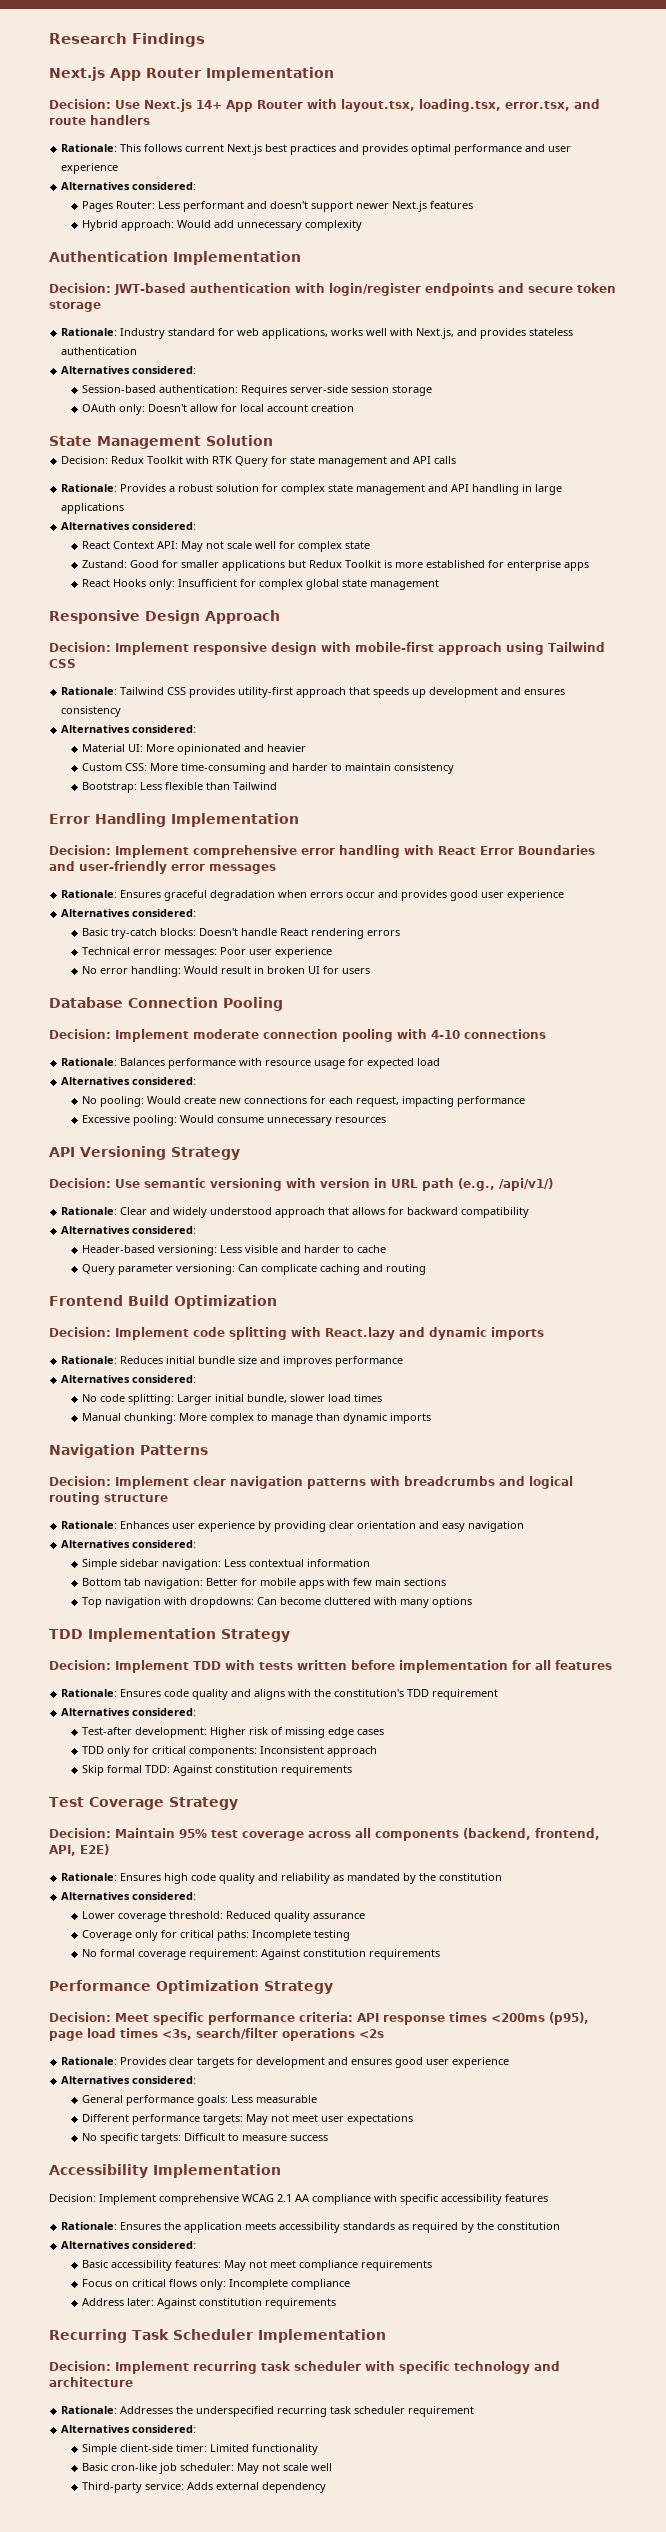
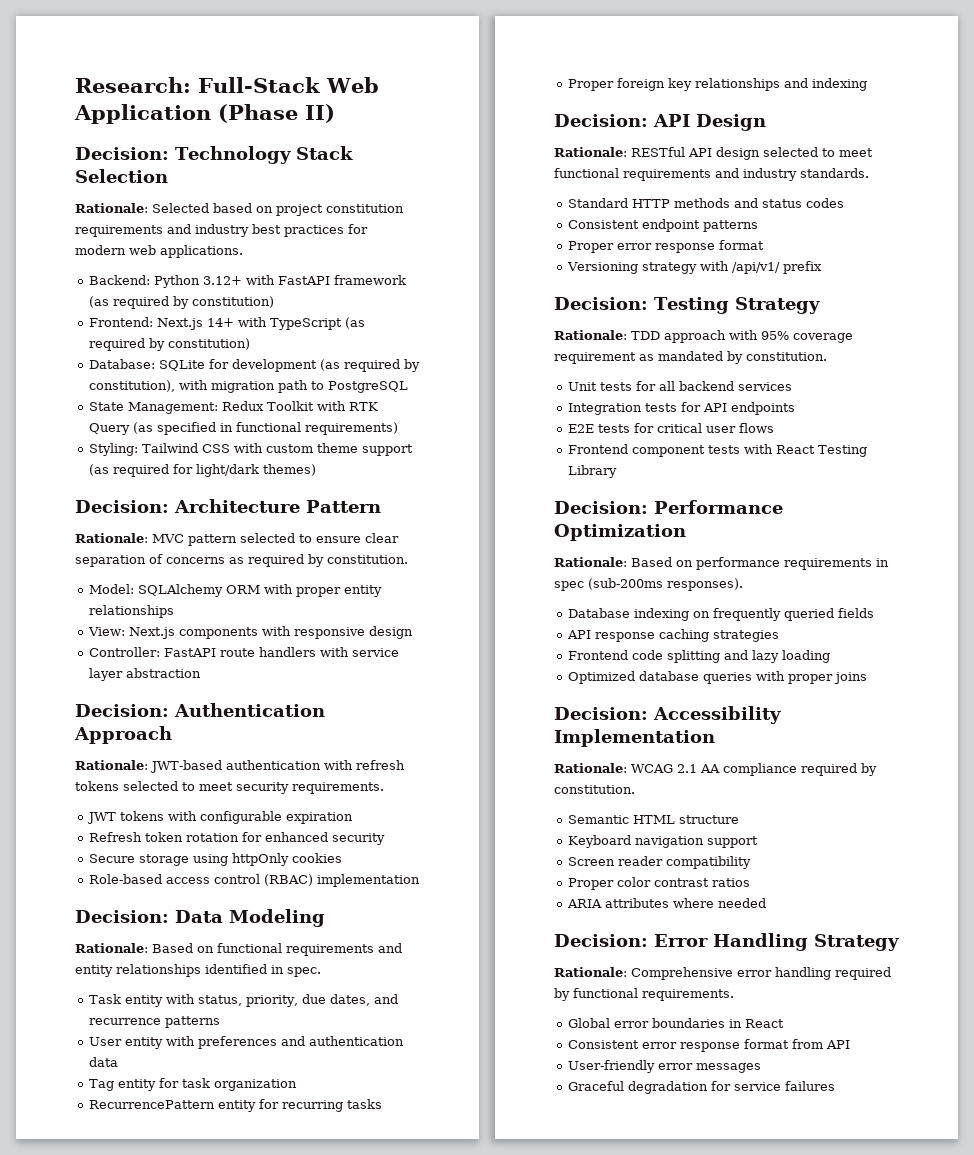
- Research Findings
- Next.js App Router Implementation
- Decision: Use Next.js 14+ App Router with layout.tsx, loading.tsx, error.tsx, and route handlers
- Rationale: This follows current Next.js best practices and provides optimal performance and user experience
- Alternatives considered:
- Pages Router: Less performant and doesn't support newer Next.js features
- Hybrid approach: Would add unnecessary complexity
- Authentication Implementation
- Decision: JWT-based authentication with login/register endpoints and secure token storage
- Rationale: Industry standard for web applications, works well with Next.js, and provides stateless authentication
- Alternatives considered:
- Session-based authentication: Requires server-side session storage
- OAuth only: Doesn't allow for local account creation
- State Management Solution
- Decision: Redux Toolkit with RTK Query for state management and API calls
- Rationale: Provides a robust solution for complex state management and API handling in large applications
- Alternatives considered:
- React Context API: May not scale well for complex state
- Zustand: Good for smaller applications but Redux Toolkit is more established for enterprise apps
- React Hooks only: Insufficient for complex global state management
- Responsive Design Approach
- Decision: Implement responsive design with mobile-first approach using Tailwind CSS
- Rationale: Tailwind CSS provides utility-first approach that speeds up development and ensures consistency
- Alternatives considered:
- Material UI: More opinionated and heavier
- Custom CSS: More time-consuming and harder to maintain consistency
- Bootstrap: Less flexible than Tailwind
- Error Handling Implementation
- Decision: Implement comprehensive error handling with React Error Boundaries and user-friendly error messages
- Rationale: Ensures graceful degradation when errors occur and provides good user experience
- Alternatives considered:
- Basic try-catch blocks: Doesn't handle React rendering errors
- Technical error messages: Poor user experience
- No error handling: Would result in broken UI for users
- Database Connection Pooling
- Decision: Implement moderate connection pooling with 4-10 connections
- Rationale: Balances performance with resource usage for expected load
- Alternatives considered:
- No pooling: Would create new connections for each request, impacting performance
- Excessive pooling: Would consume unnecessary resources
- API Versioning Strategy
- Decision: Use semantic versioning with version in URL path (e.g., /api/v1/)
- Rationale: Clear and widely understood approach that allows for backward compatibility
- Alternatives considered:
- Header-based versioning: Less visible and harder to cache
- Query parameter versioning: Can complicate caching and routing
- Frontend Build Optimization
- Decision: Implement code splitting with React.lazy and dynamic imports
- Rationale: Reduces initial bundle size and improves performance
- Alternatives considered:
- No code splitting: Larger initial bundle, slower load times
- Manual chunking: More complex to manage than dynamic imports
- Navigation Patterns
- Decision: Implement clear navigation patterns with breadcrumbs and logical routing structure
- Rationale: Enhances user experience by providing clear orientation and easy navigation
- Alternatives considered:
- Simple sidebar navigation: Less contextual information
- Bottom tab navigation: Better for mobile apps with few main sections
- Top navigation with dropdowns: Can become cluttered with many options
- TDD Implementation Strategy
- Decision: Implement TDD with tests written before implementation for all features
- Rationale: Ensures code quality and aligns with the constitution's TDD requirement
- Alternatives considered:
- Test-after development: Higher risk of missing edge cases
- TDD only for critical components: Inconsistent approach
- Skip formal TDD: Against constitution requirements
- Test Coverage Strategy
- Decision: Maintain 95% test coverage across all components (backend, frontend, API, E2E)
- Rationale: Ensures high code quality and reliability as mandated by the constitution
- Alternatives considered:
- Lower coverage threshold: Reduced quality assurance
- Coverage only for critical paths: Incomplete testing
- No formal coverage requirement: Against constitution requirements
- Performance Optimization Strategy
- Decision: Meet specific performance criteria: API response times <200ms (p95), page load times <3s, search/filter operations <2s
- Rationale: Provides clear targets for development and ensures good user experience
- Alternatives considered:
- General performance goals: Less measurable
- Different performance targets: May not meet user expectations
- No specific targets: Difficult to measure success
- Accessibility Implementation
+ Research: Full-Stack Web Application (Phase II)
+ Decision: Technology Stack Selection
+ Rationale: Selected based on project constitution requirements and industry best practices for modern web applications.
+ Backend: Python 3.12+ with FastAPI framework (as required by constitution)
+ Frontend: Next.js 14+ with TypeScript (as required by constitution)
+ Database: SQLite for development (as required by constitution), with migration path to PostgreSQL
+ State Management: Redux Toolkit with RTK Query (as specified in functional requirements)
+ Styling: Tailwind CSS with custom theme support (as required for light/dark themes)
+ Decision: Architecture Pattern
+ Rationale: MVC pattern selected to ensure clear separation of concerns as required by constitution.
+ Model: SQLAlchemy ORM with proper entity relationships
+ View: Next.js components with responsive design
+ Controller: FastAPI route handlers with service layer abstraction
+ Decision: Authentication Approach
+ Rationale: JWT-based authentication with refresh tokens selected to meet security requirements.
+ JWT tokens with configurable expiration
+ Refresh token rotation for enhanced security
+ Secure storage using httpOnly cookies
+ Role-based access control (RBAC) implementation
+ Decision: Data Modeling
+ Rationale: Based on functional requirements and entity relationships identified in spec.
+ Task entity with status, priority, due dates, and recurrence patterns
+ User entity with preferences and authentication data
+ Tag entity for task organization
+ RecurrencePattern entity for recurring tasks
+ Proper foreign key relationships and indexing
+ Decision: API Design
+ Rationale: RESTful API design selected to meet functional requirements and industry standards.
+ Standard HTTP methods and status codes
+ Consistent endpoint patterns
+ Proper error response format
+ Versioning strategy with /api/v1/ prefix
+ Decision: Testing Strategy
+ Rationale: TDD approach with 95% coverage requirement as mandated by constitution.
+ Unit tests for all backend services
+ Integration tests for API endpoints
+ E2E tests for critical user flows
+ Frontend component tests with React Testing Library
+ Decision: Performance Optimization
+ Rationale: Based on performance requirements in spec (sub-200ms responses).
+ Database indexing on frequently queried fields
+ API response caching strategies
+ Frontend code splitting and lazy loading
+ Optimized database queries with proper joins
+ Decision: Accessibility Implementation
- Decision: Implement comprehensive WCAG 2.1 AA compliance with specific accessibility features
- Rationale: Ensures the application meets accessibility standards as required by the constitution
- Alternatives considered:
- Basic accessibility features: May not meet compliance requirements
- Focus on critical flows only: Incomplete compliance
- Address later: Against constitution requirements
- Recurring Task Scheduler Implementation
- Decision: Implement recurring task scheduler with specific technology and architecture
- Rationale: Addresses the underspecified recurring task scheduler requirement
- Alternatives considered:
- Simple client-side timer: Limited functionality
- Basic cron-like job scheduler: May not scale well
- Third-party service: Adds external dependency
+ Rationale: WCAG 2.1 AA compliance required by constitution.
+ Semantic HTML structure
+ Keyboard navigation support
+ Screen reader compatibility
+ Proper color contrast ratios
+ ARIA attributes where needed
+ Decision: Error Handling Strategy
+ Rationale: Comprehensive error handling required by functional requirements.
+ Global error boundaries in React
+ Consistent error response format from API
+ User-friendly error messages
+ Graceful degradation for service failures

